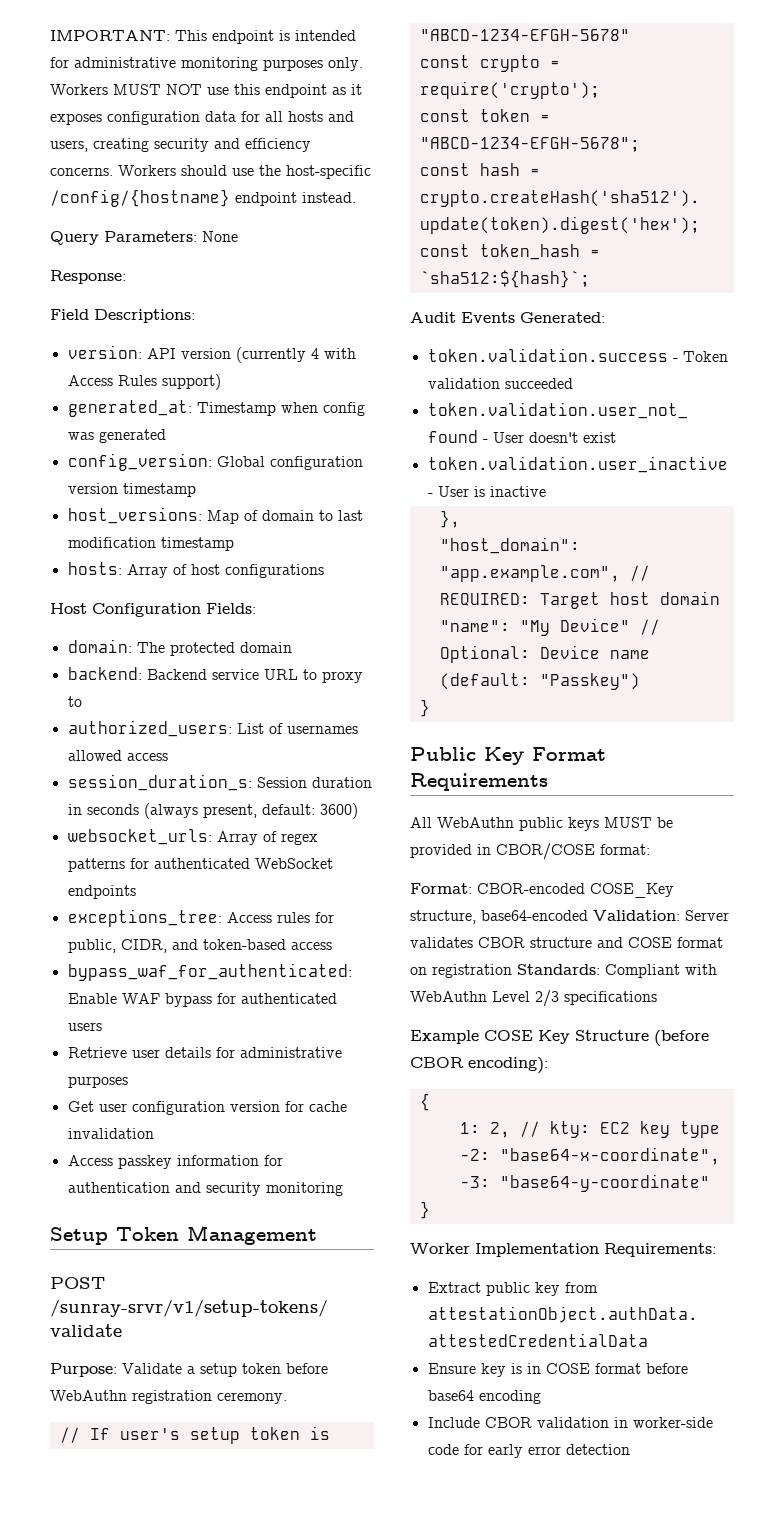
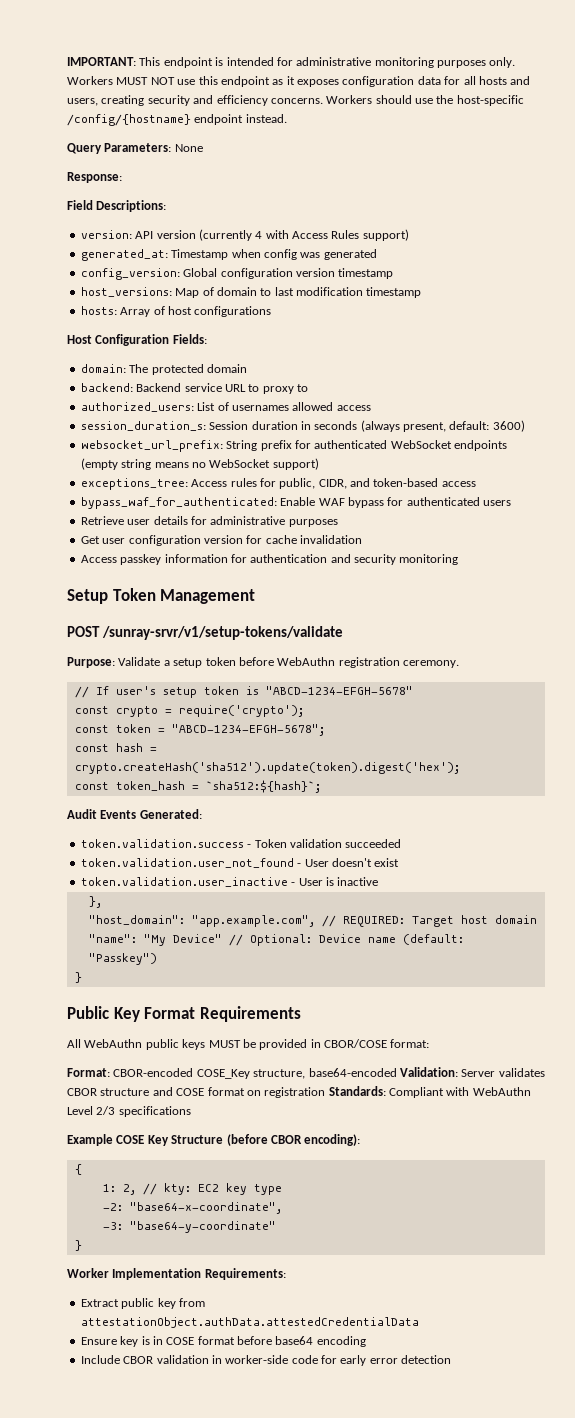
- websocket_urls: Array of regex patterns for authenticated WebSocket endpoints
+ websocket_url_prefix: String prefix for authenticated WebSocket endpoints (empty string means no WebSocket support)

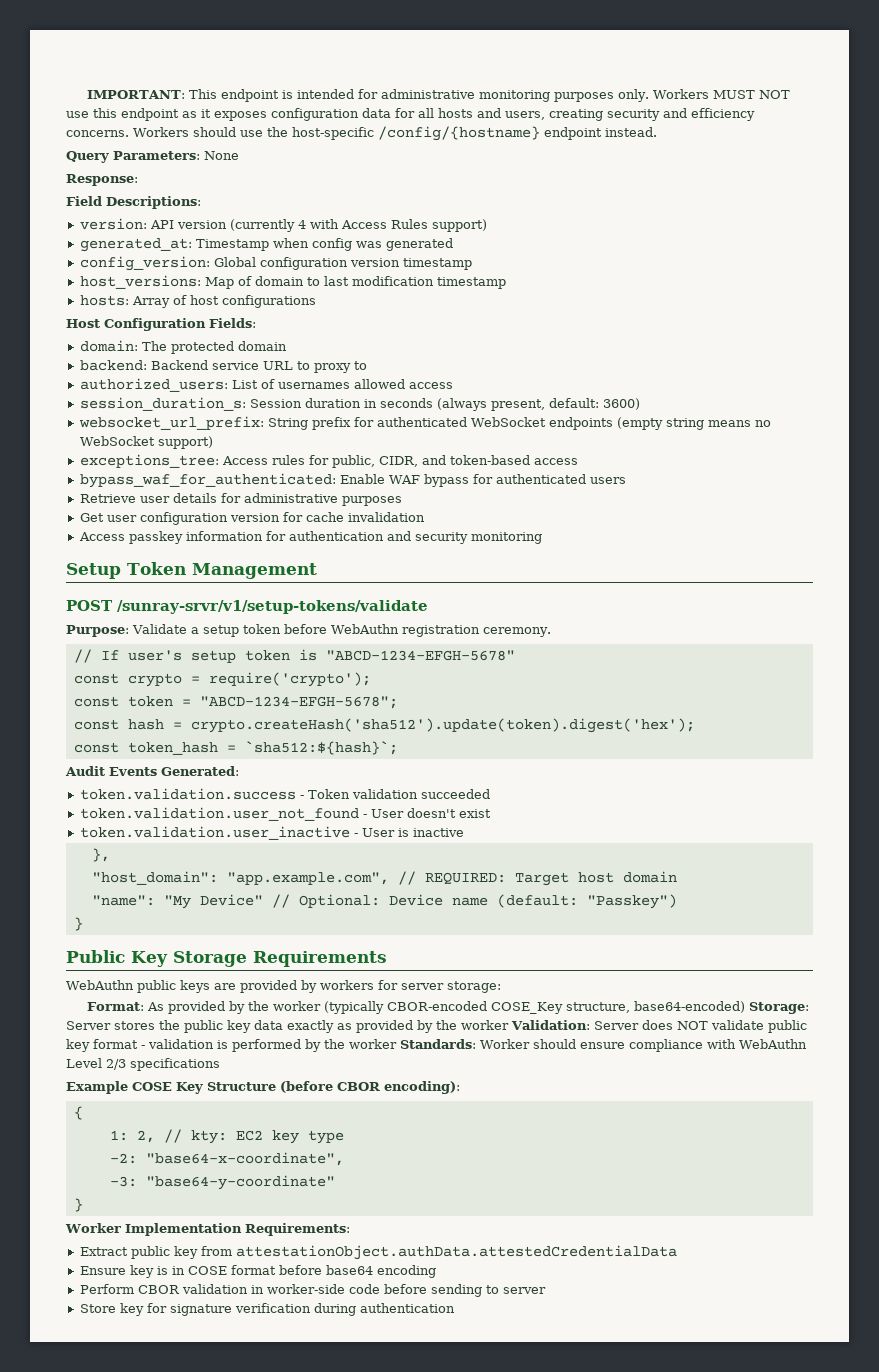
- Public Key Format Requirements
+ Public Key Storage Requirements
- All WebAuthn public keys MUST be provided in CBOR/COSE format:
- Format: CBOR-encoded COSE_Key structure, base64-encoded Validation: Server validates CBOR structure and COSE format on registration Standards: Compliant with WebAuthn Level 2/3 specifications
+ WebAuthn public keys are provided by workers for server storage:
+ Format: As provided by the worker (typically CBOR-encoded COSE_Key structure, base64-encoded) Storage: Server stores the public key data exactly as provided by the worker Validation: Server does NOT validate public key format - validation is performed by the worker Standards: Worker should ensure compliance with WebAuthn Level 2/3 specifications
- Include CBOR validation in worker-side code for early error detection
+ Perform CBOR validation in worker-side code before sending to server
+ Store key for signature verification during authentication

